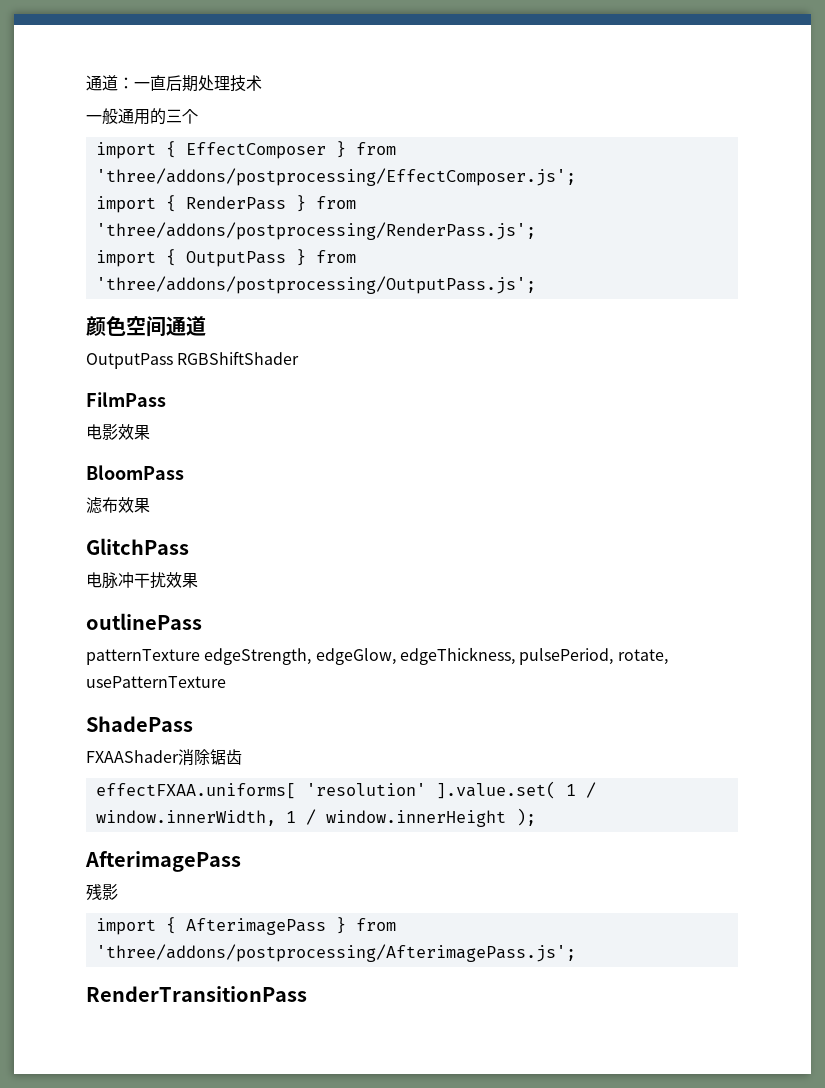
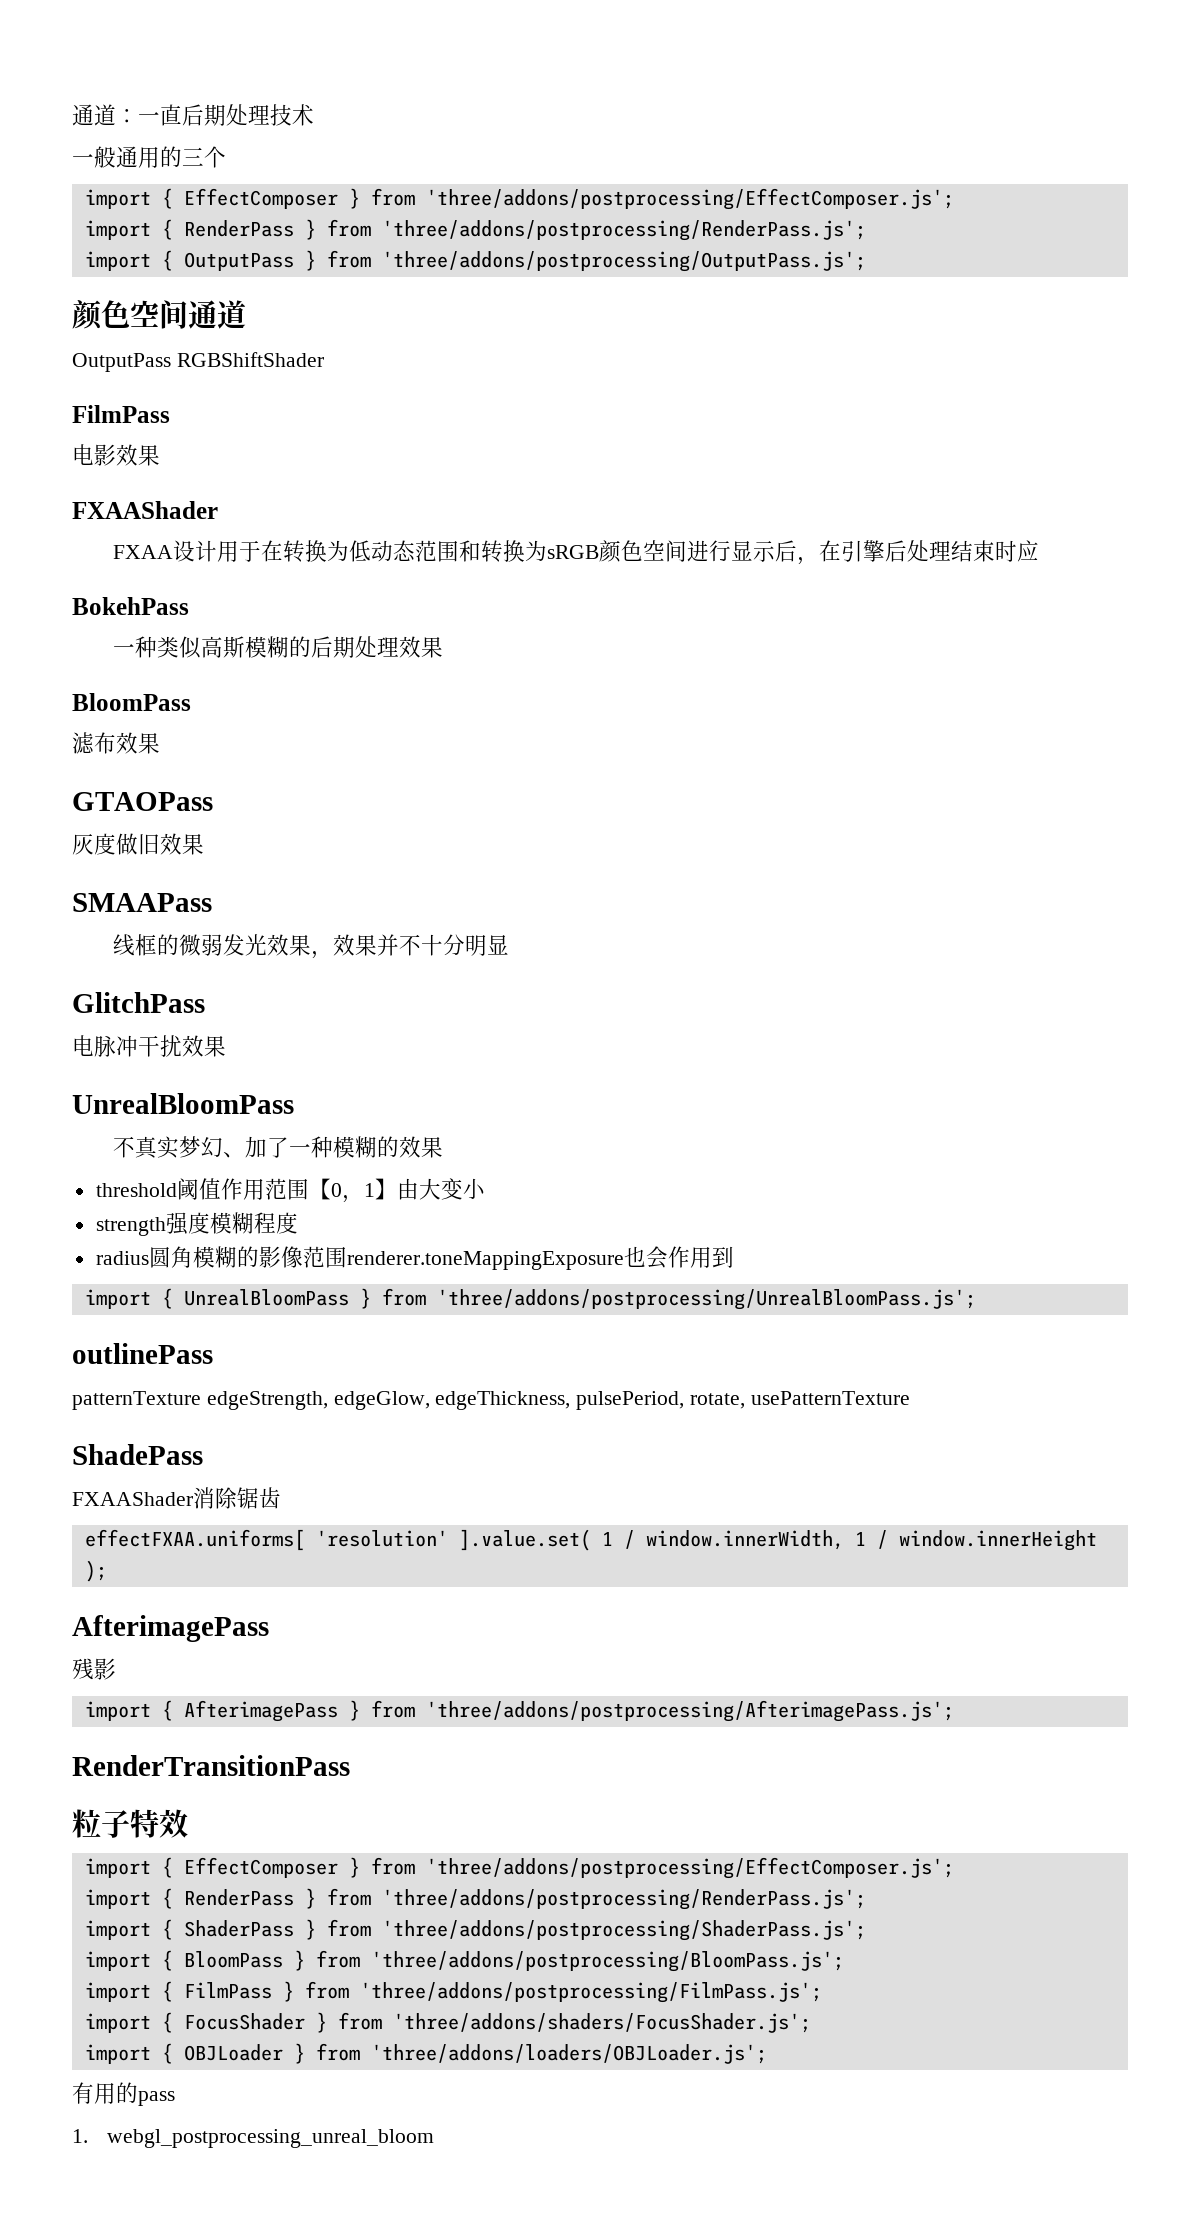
  电影效果
+ FXAAShader
+ FXAA设计用于在转换为低动态范围和转换为sRGB颜色空间进行显示后，在引擎后处理结束时应
+ BokehPass
+ 一种类似高斯模糊的后期处理效果
  BloomPass
  滤布效果
+ GTAOPass
+ 灰度做旧效果
+ SMAAPass
+ 线框的微弱发光效果，效果并不十分明显
  电脉冲干扰效果
+ UnrealBloomPass
+ 不真实梦幻、加了一种模糊的效果
+ threshold阈值作用范围【0，1】由大变小
+ strength强度模糊程度
+ radius圆角模糊的影像范围renderer.toneMappingExposure也会作用到
+ import { UnrealBloomPass } from 'three/addons/postprocessing/UnrealBloomPass.js';
+ 粒子特效
+ import { EffectComposer } from 'three/addons/postprocessing/EffectComposer.js';
+ import { RenderPass } from 'three/addons/postprocessing/RenderPass.js';
+ import { ShaderPass } from 'three/addons/postprocessing/ShaderPass.js';
+ import { BloomPass } from 'three/addons/postprocessing/BloomPass.js';
+ import { FilmPass } from 'three/addons/postprocessing/FilmPass.js';
+ import { FocusShader } from 'three/addons/shaders/FocusShader.js';
+ import { OBJLoader } from 'three/addons/loaders/OBJLoader.js';
+ 有用的pass
+ 1. webgl_postprocessing_unreal_bloom

